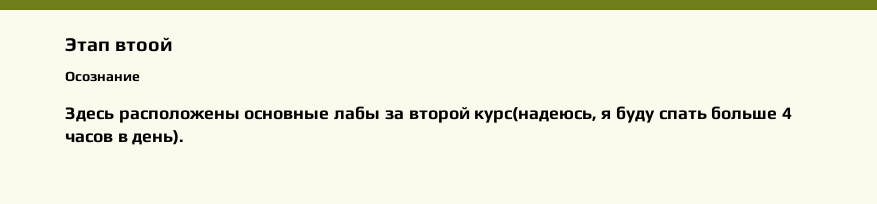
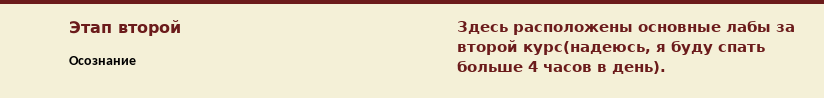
- Этап втоой
+ Этап второй

